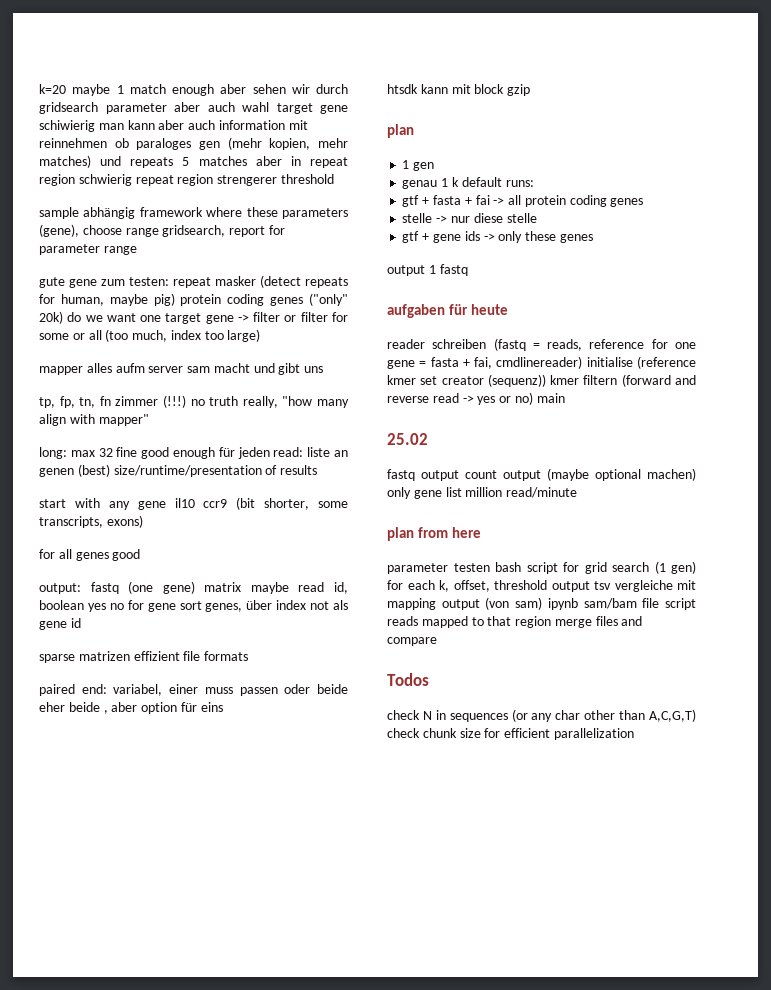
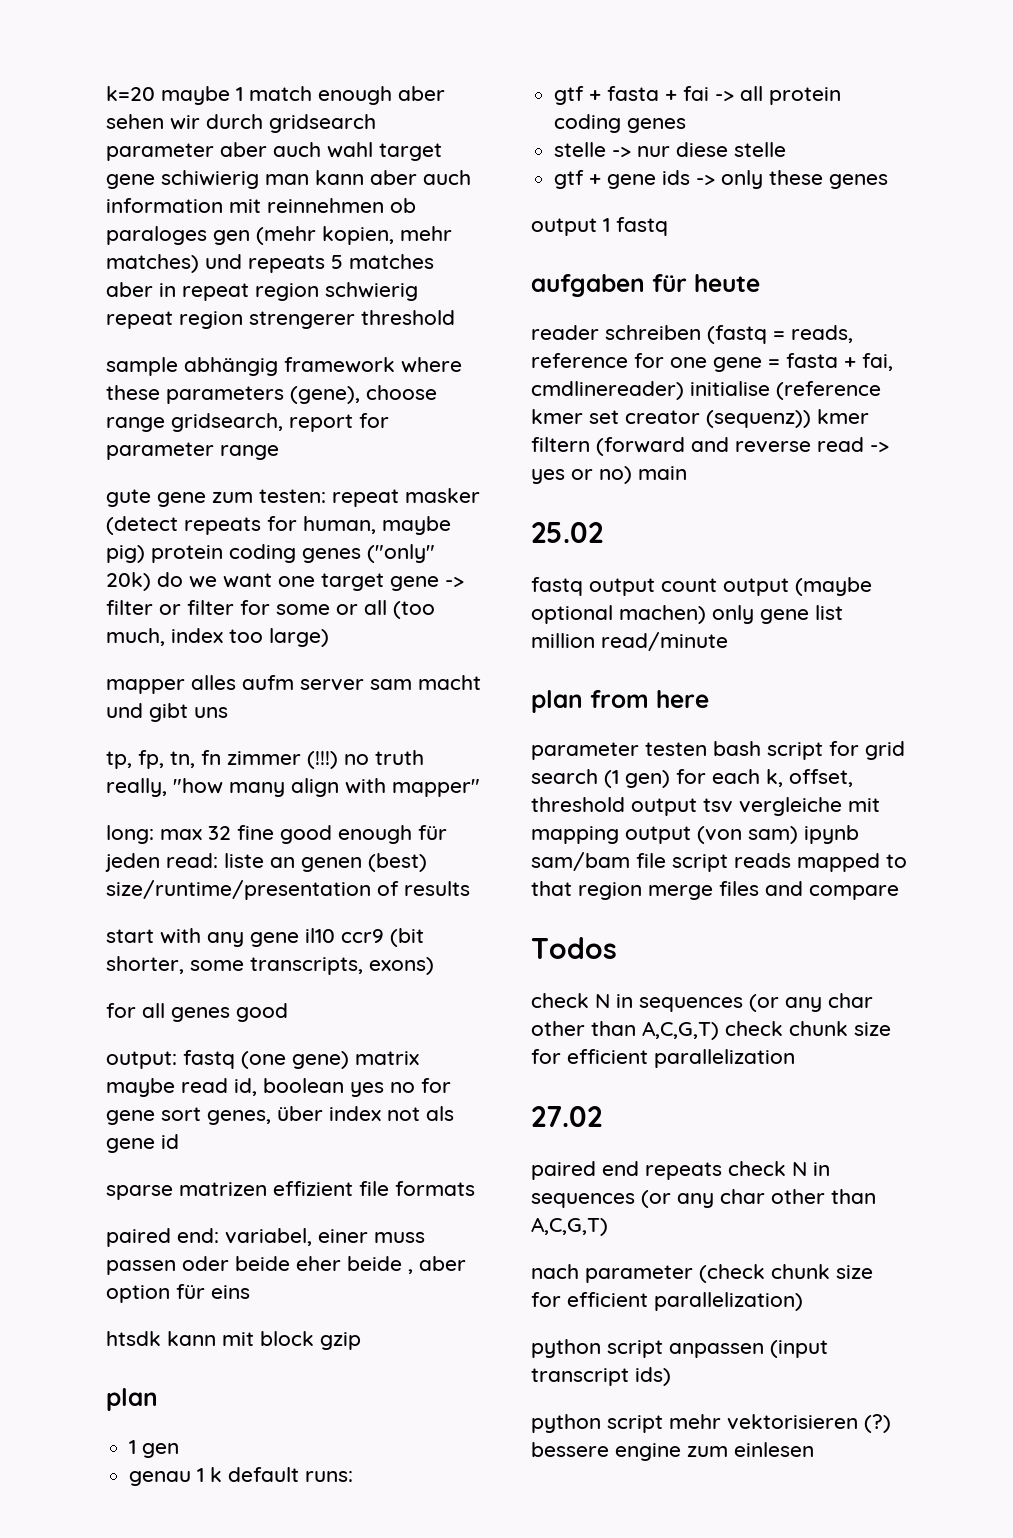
+ 27.02
+ paired end repeats check N in sequences (or any char other than A,C,G,T)
+ nach parameter (check chunk size for efficient parallelization)
+ python script anpassen (input transcript ids)
+ python script mehr vektorisieren (?) bessere engine zum einlesen

